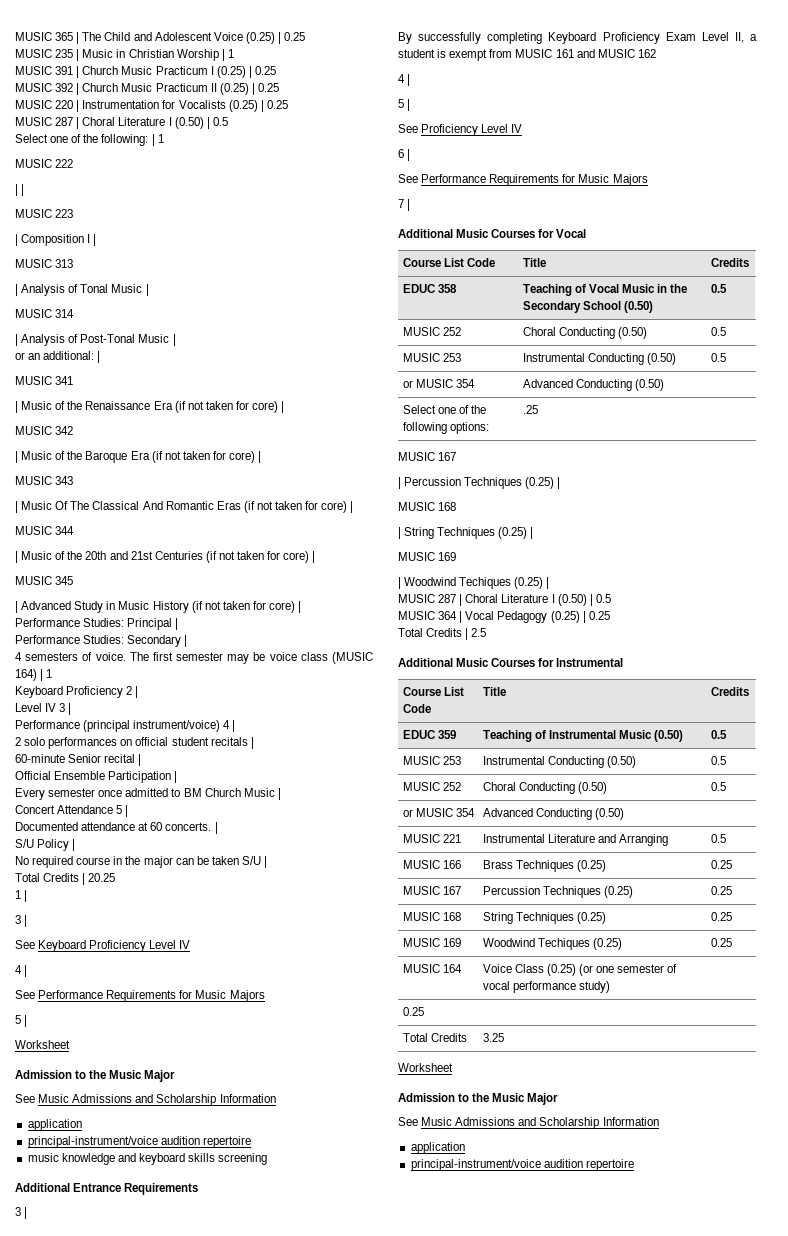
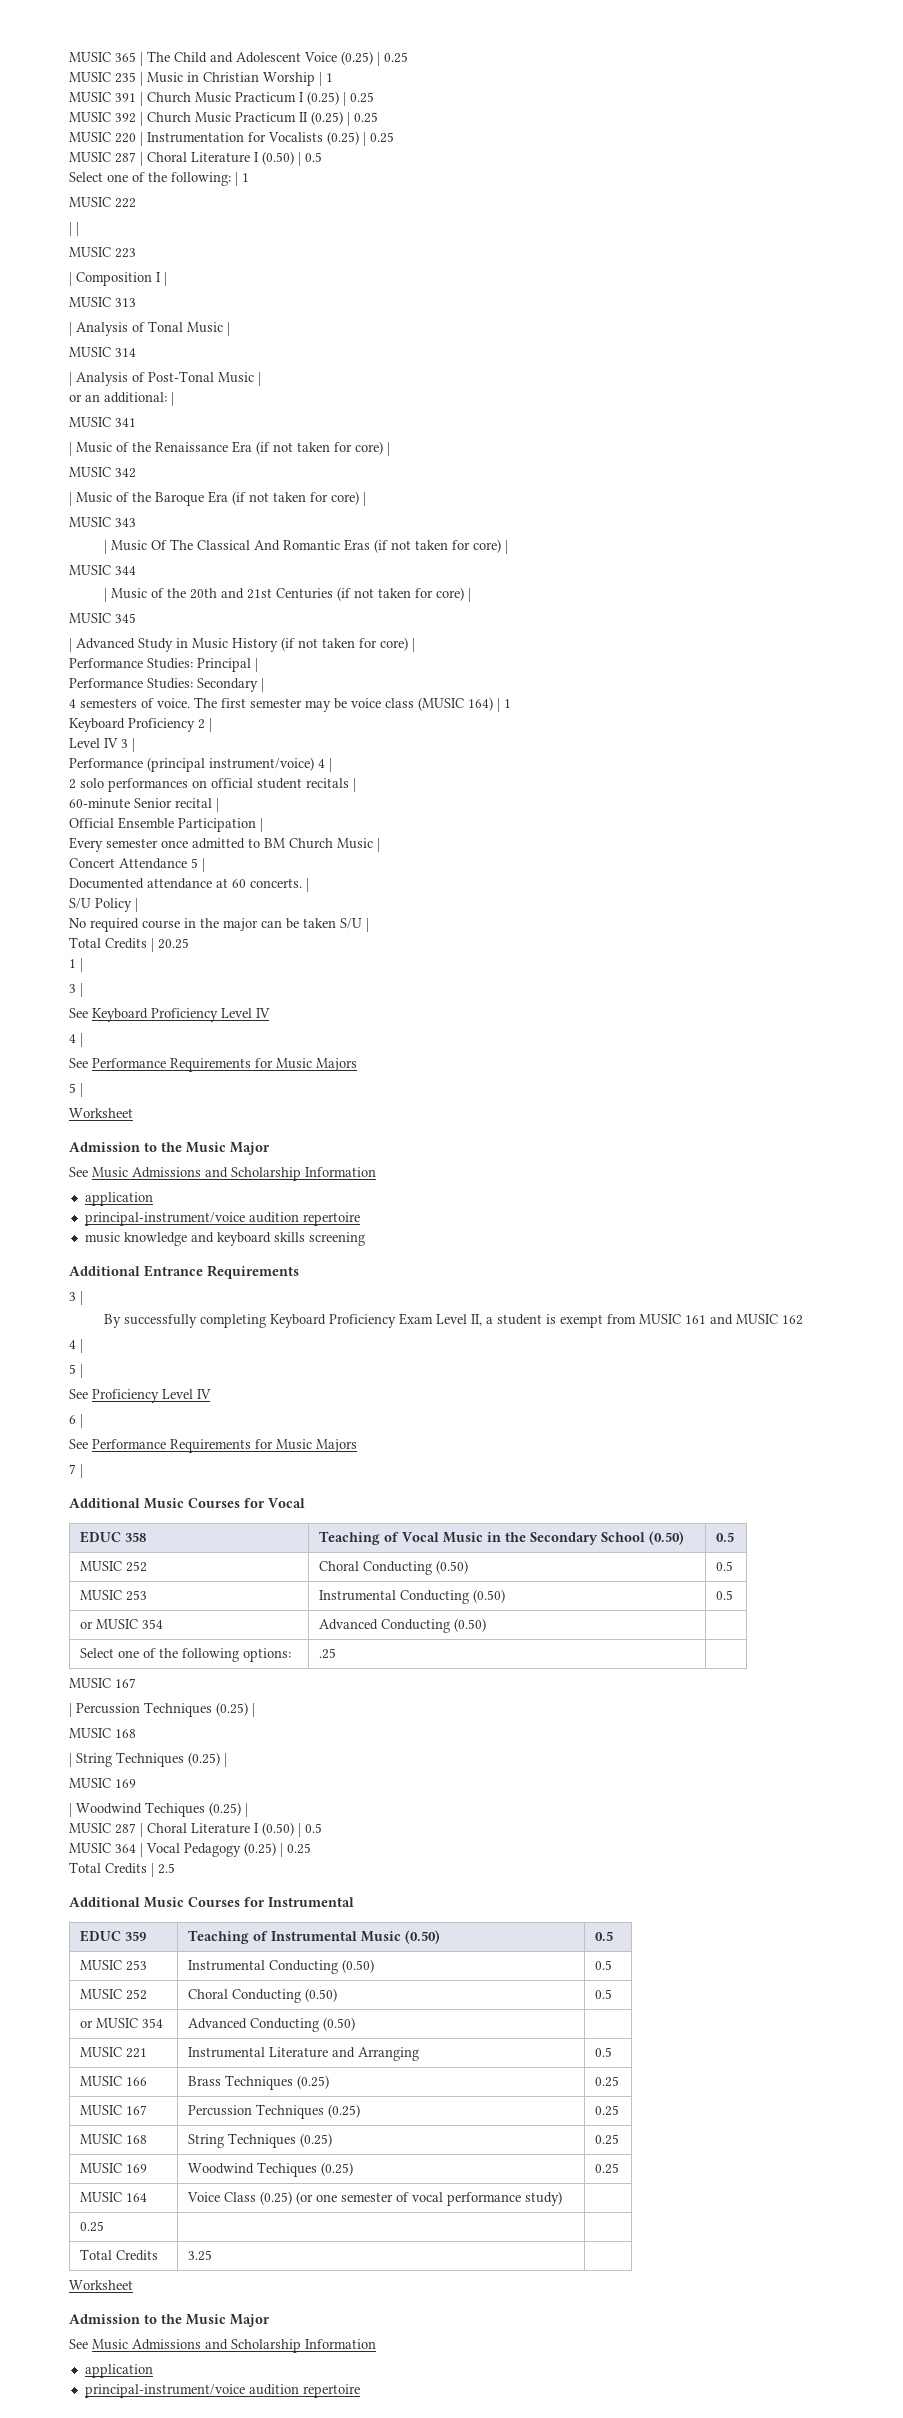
  Additional Music Courses for Vocal
- Course List Code | Title | Credits
  Additional Music Courses for Instrumental
- Course List Code | Title | Credits

